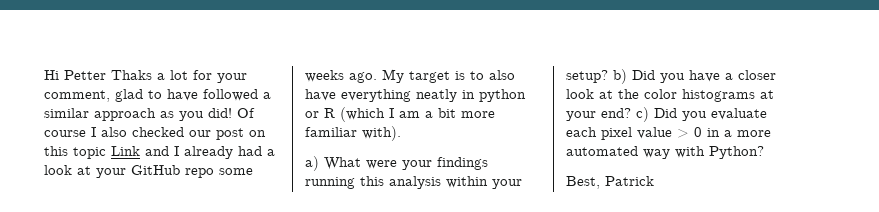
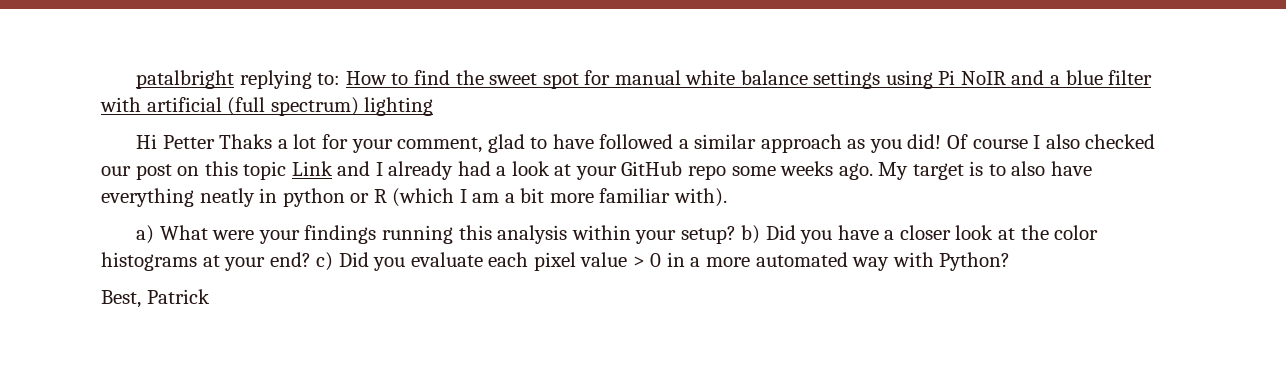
+ patalbright replying to: How to find the sweet spot for manual white balance settings using Pi NoIR and a blue filter with artificial (full spectrum) lighting

